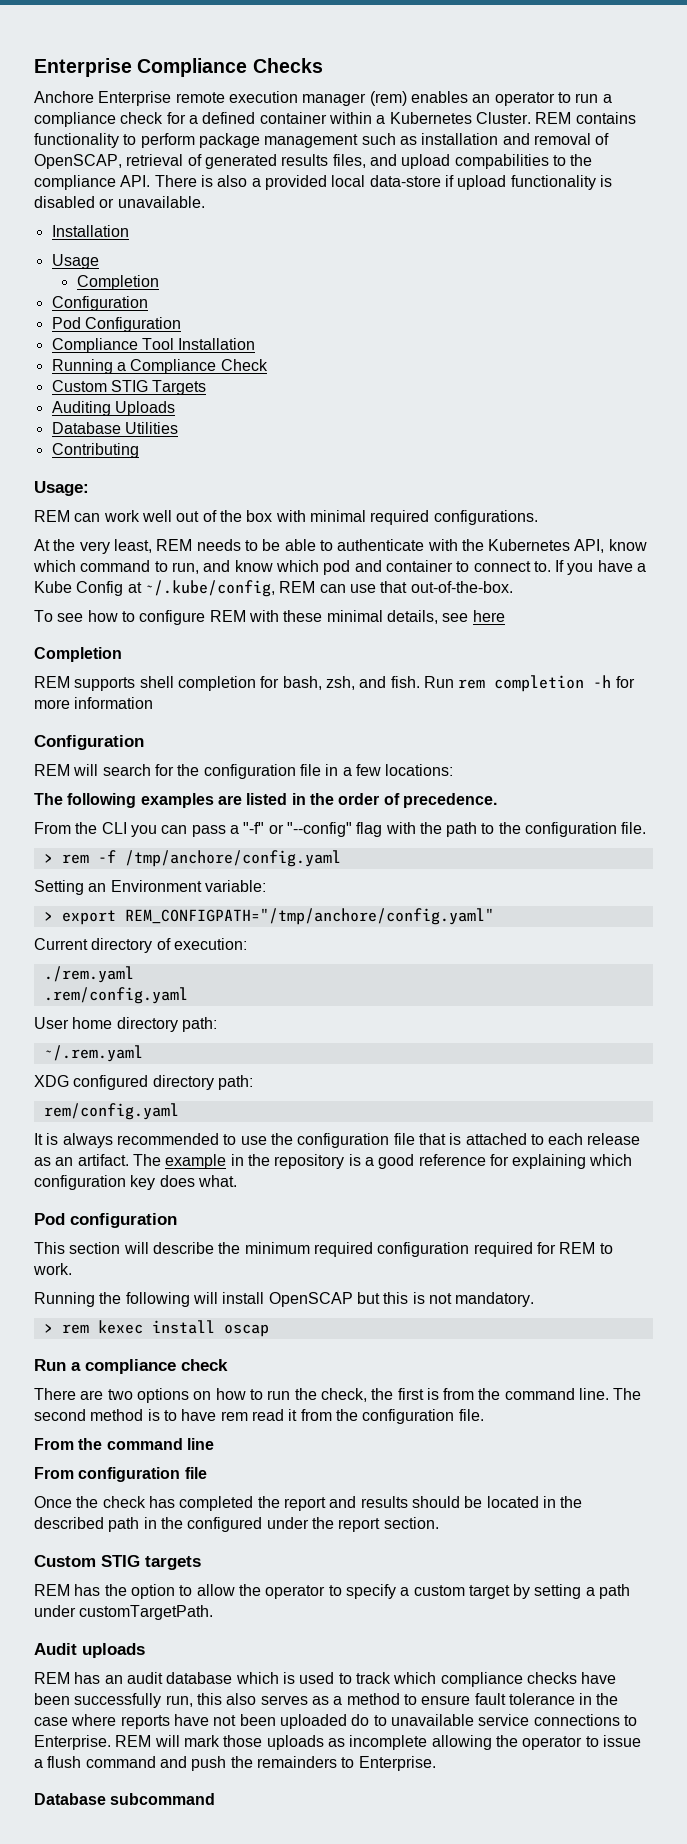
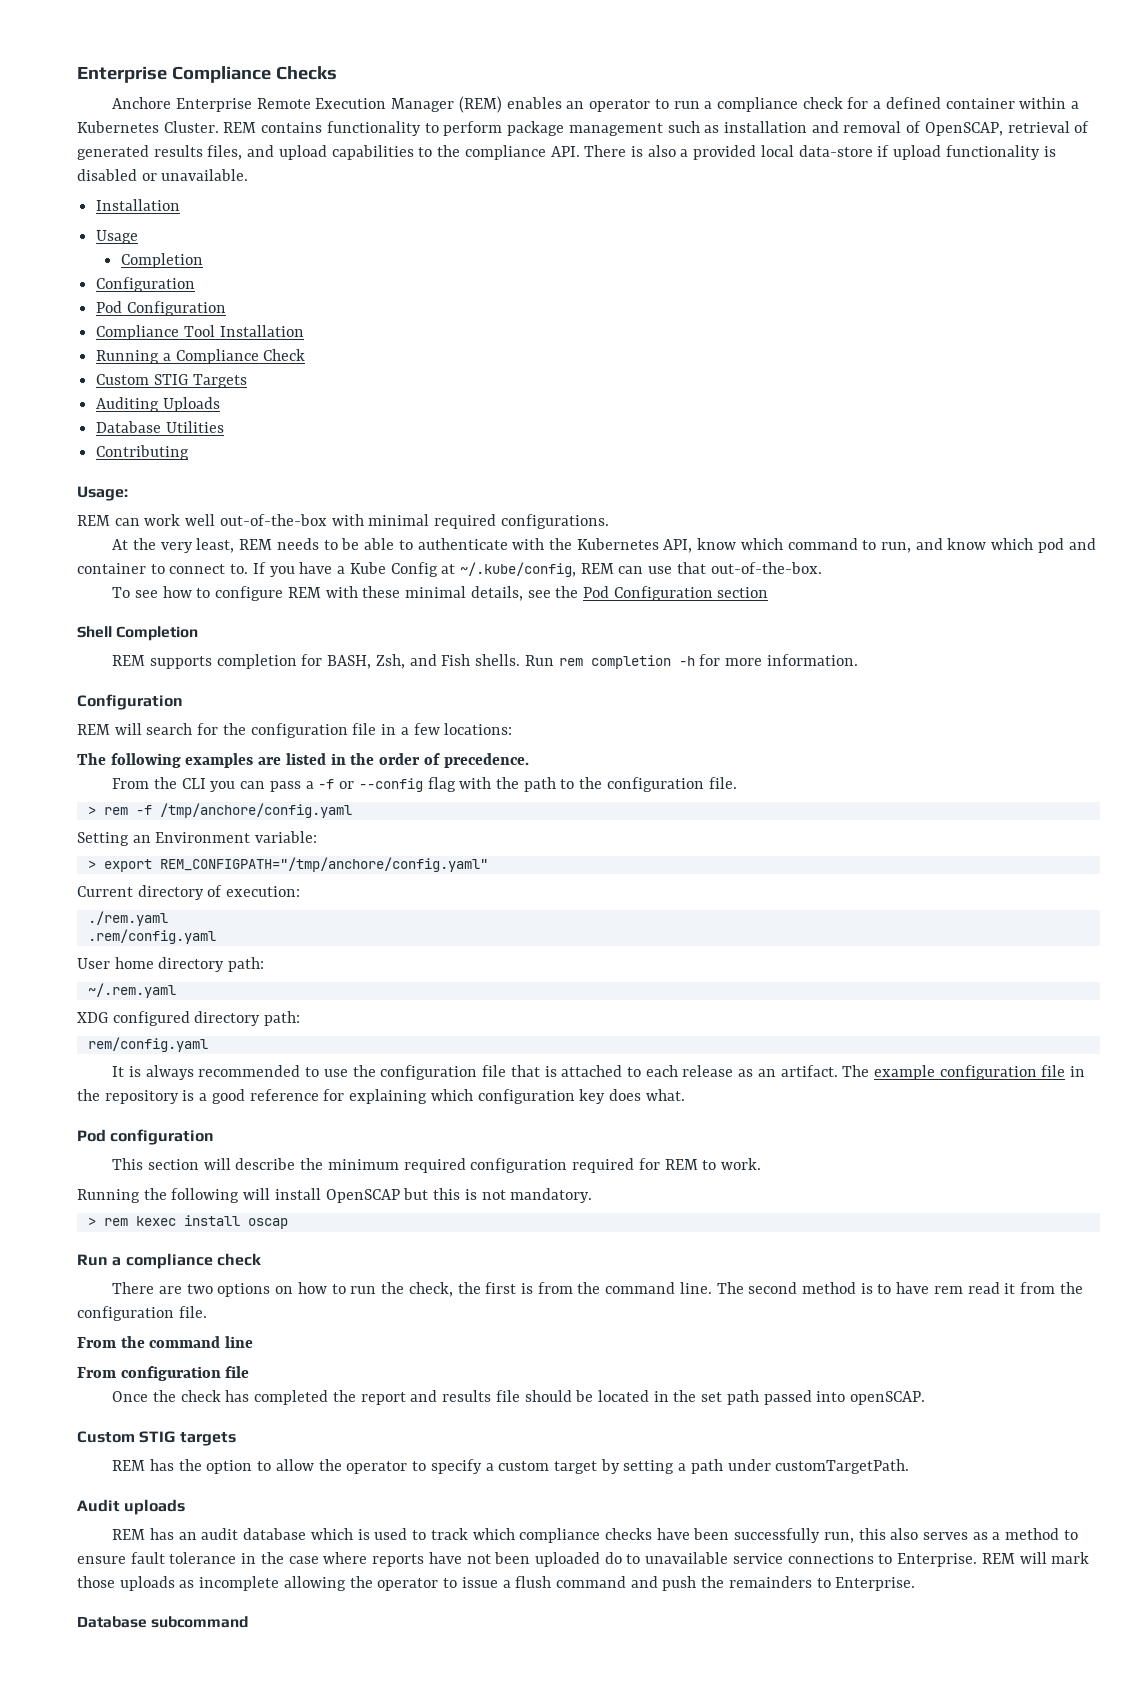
- Anchore Enterprise remote execution manager (rem) enables an operator to run a compliance check for a defined container within a Kubernetes Cluster.
+ Anchore Enterprise Remote Execution Manager (REM) enables an operator to run a compliance check for a defined container within a Kubernetes Cluster.
- REM contains functionality to perform package management such as installation and removal of OpenSCAP, retrieval of generated results files, and upload compabilities to the compliance API. There is also a provided local data-store if upload functionality is disabled or unavailable.
+ REM contains functionality to perform package management such as installation and removal of OpenSCAP, retrieval of generated results files, and upload capabilities to the compliance API. There is also a provided local data-store if upload functionality is disabled or unavailable.
- REM can work well out of the box with minimal required configurations.
+ REM can work well out-of-the-box with minimal required configurations.
- To see how to configure REM with these minimal details, see here
- Completion
+ To see how to configure REM with these minimal details, see the Pod Configuration section
+ Shell Completion
- REM supports shell completion for bash, zsh, and fish.
+ REM supports completion for BASH, Zsh, and Fish shells.
- Run rem completion -h for more information
+ Run rem completion -h for more information.
- From the CLI you can pass a "-f" or "--config" flag with the path to the configuration file.
+ From the CLI you can pass a -f or --config flag with the path to the configuration file.
- The example in the repository is a good reference for explaining which configuration key does what.
+ The example configuration file in the repository is a good reference for explaining which configuration key does what.
- Once the check has completed the report and results should be located in the described path in the configured under the report section.
+ Once the check has completed the report and results file should be located in the set path passed into openSCAP.

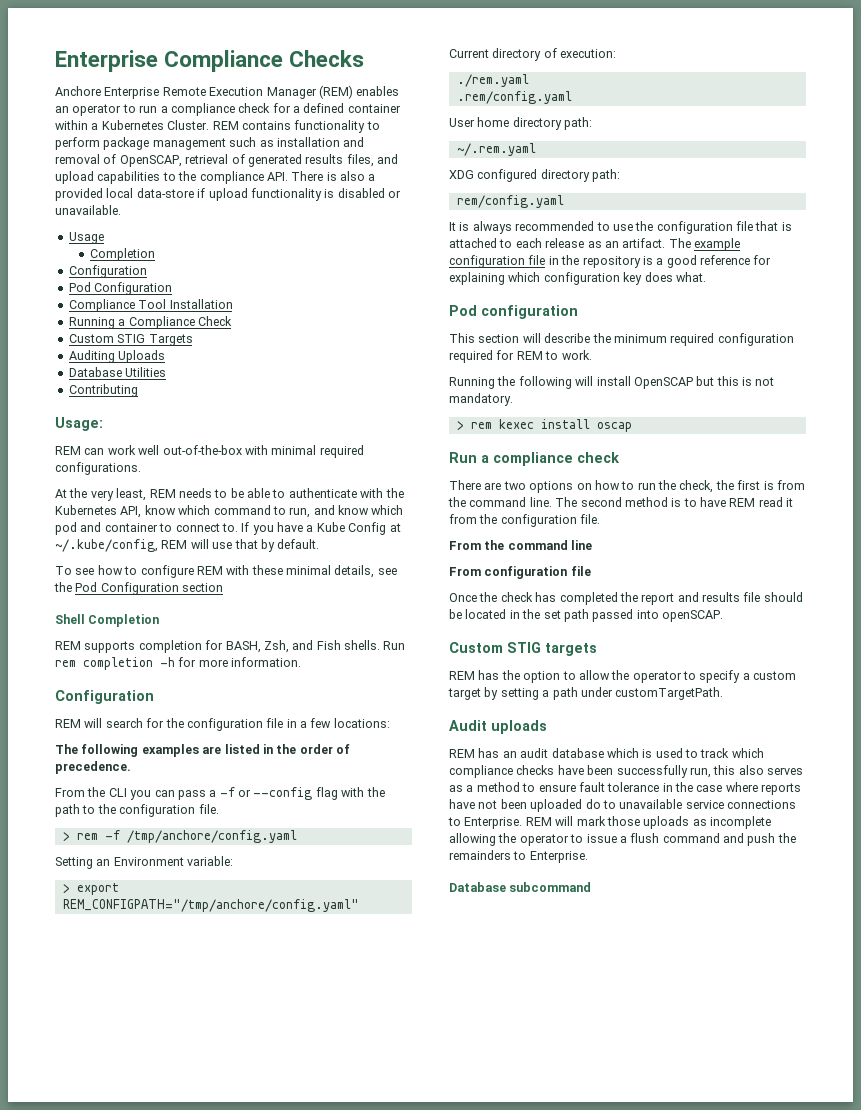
  REM contains functionality to perform package management such as installation and removal of OpenSCAP, retrieval of generated results files, and upload capabilities to the compliance API. There is also a provided local data-store if upload functionality is disabled or unavailable.
- Installation
- If you have a Kube Config at ~/.kube/config, REM can use that out-of-the-box.
+ If you have a Kube Config at ~/.kube/config, REM will use that by default.
- The second method is to have rem read it from the configuration file.
+ The second method is to have REM read it from the configuration file.

